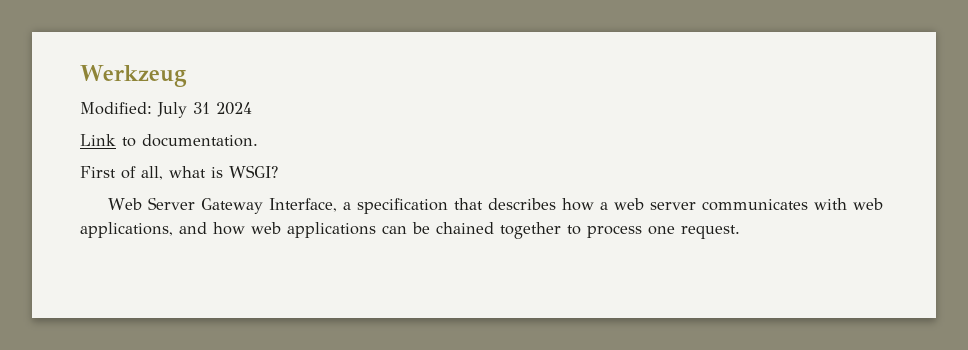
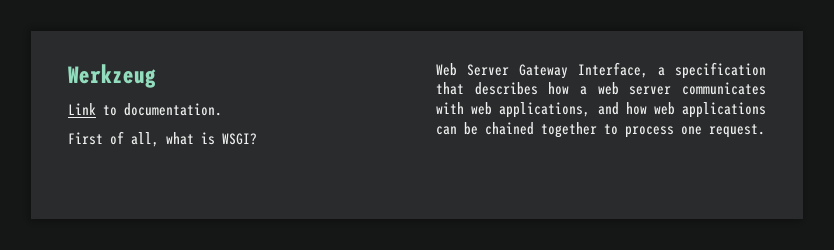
- Modified: July 31 2024

